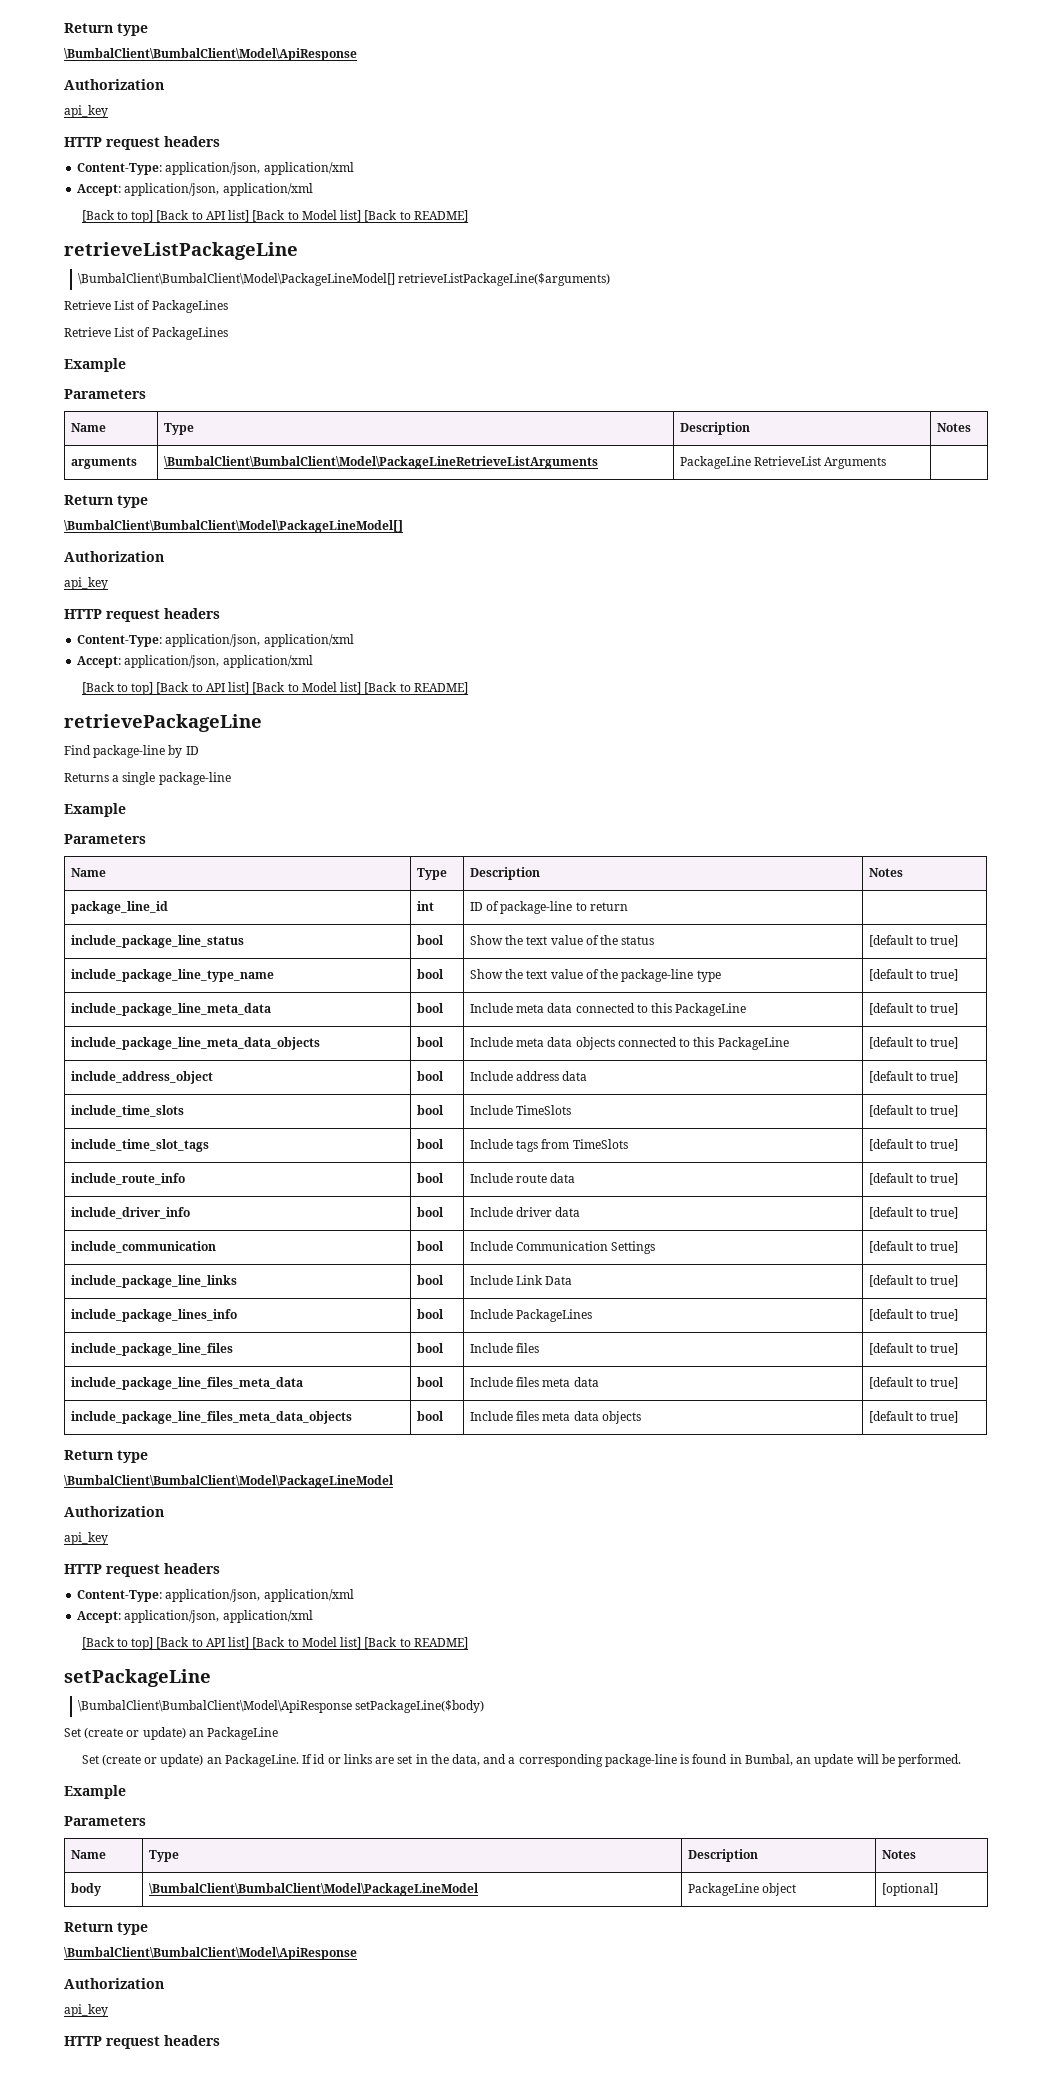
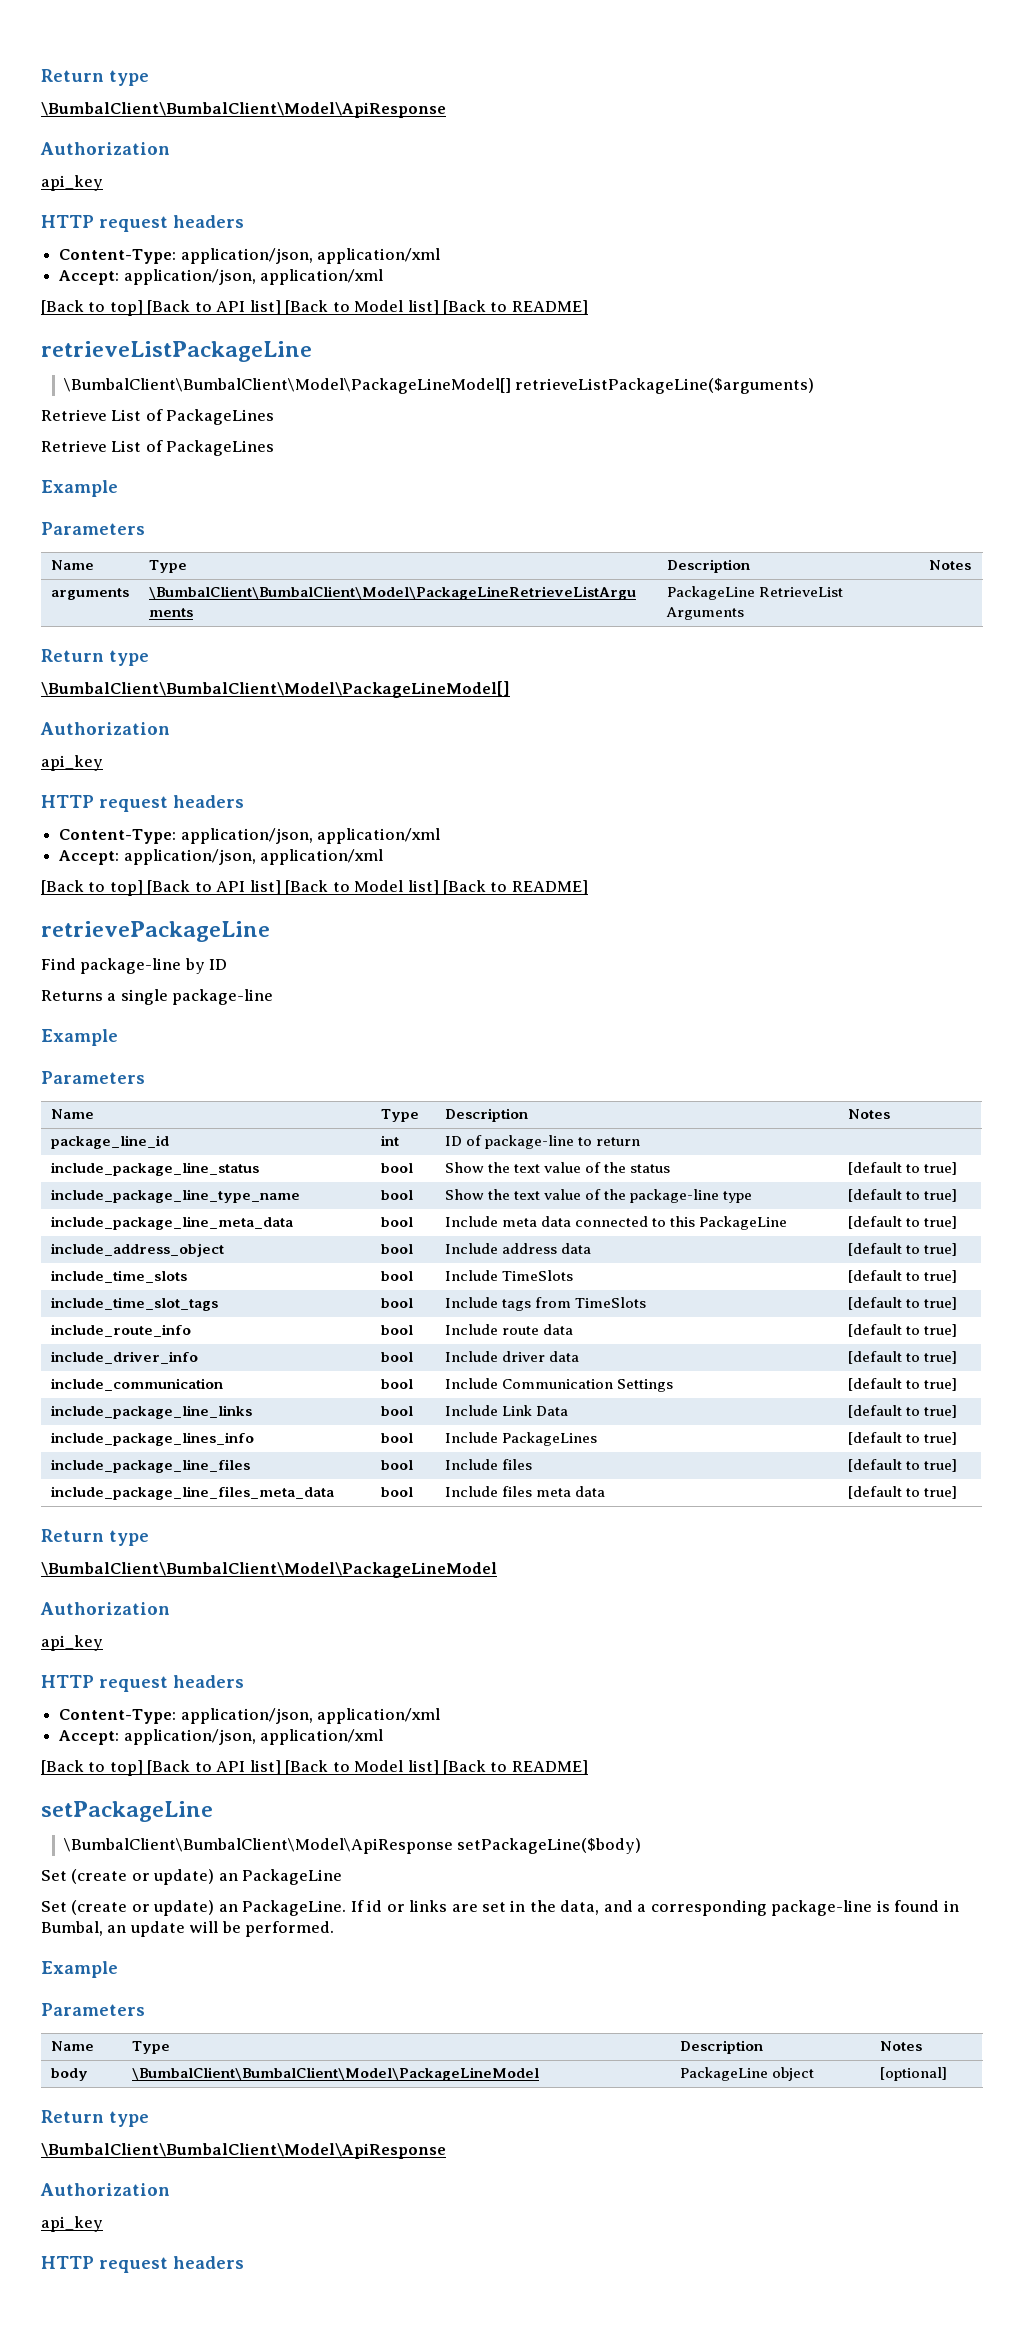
- include_package_line_meta_data_objects | bool | Include meta data objects connected to this PackageLine | [default to true]
- include_package_line_files_meta_data_objects | bool | Include files meta data objects | [default to true]

